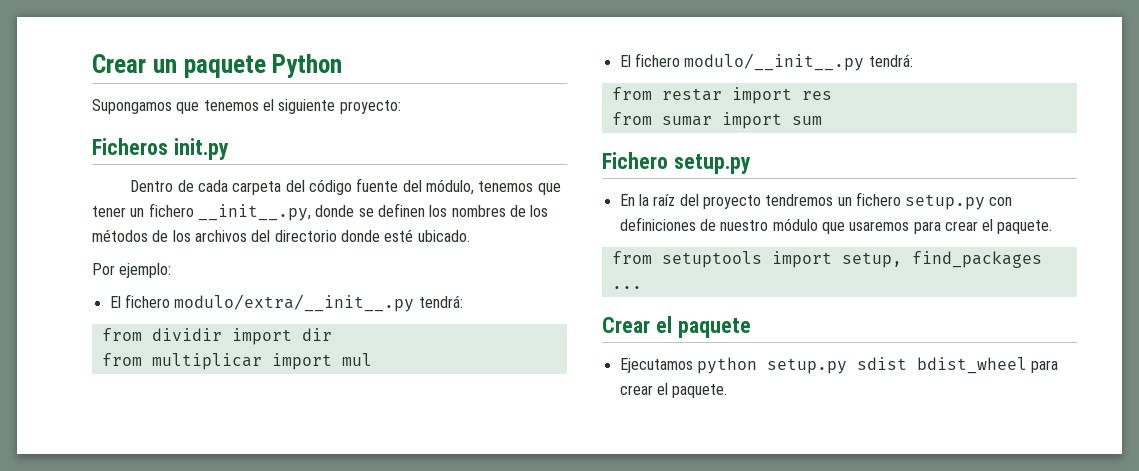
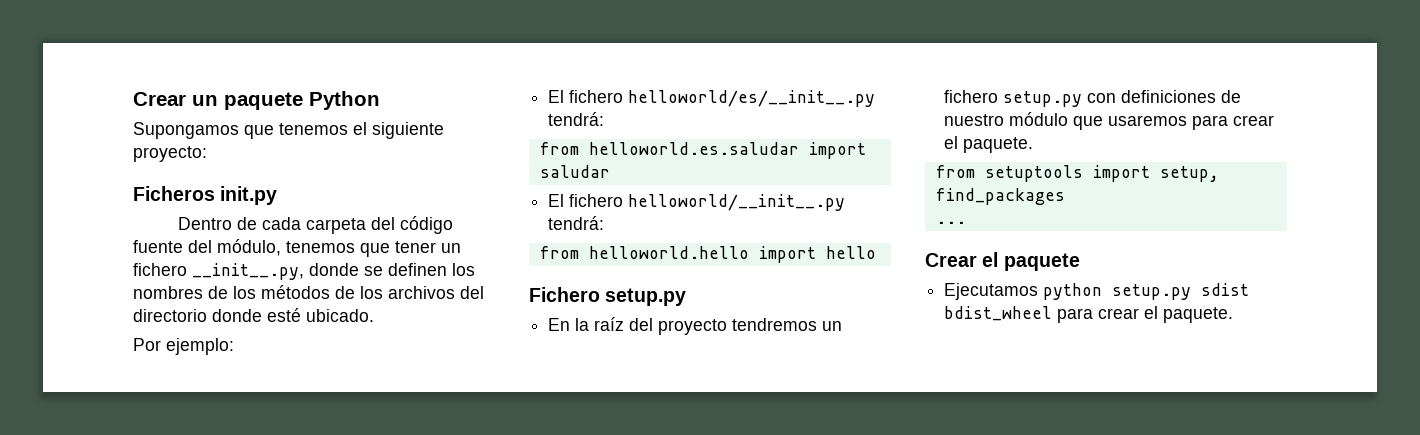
- El fichero modulo/extra/__init__.py tendrá:
- from dividir import dir
- from multiplicar import mul
- El fichero modulo/__init__.py tendrá:
- from restar import res
- from sumar import sum
+ El fichero helloworld/es/__init__.py tendrá:
+ from helloworld.es.saludar import saludar
+ El fichero helloworld/__init__.py tendrá:
+ from helloworld.hello import hello

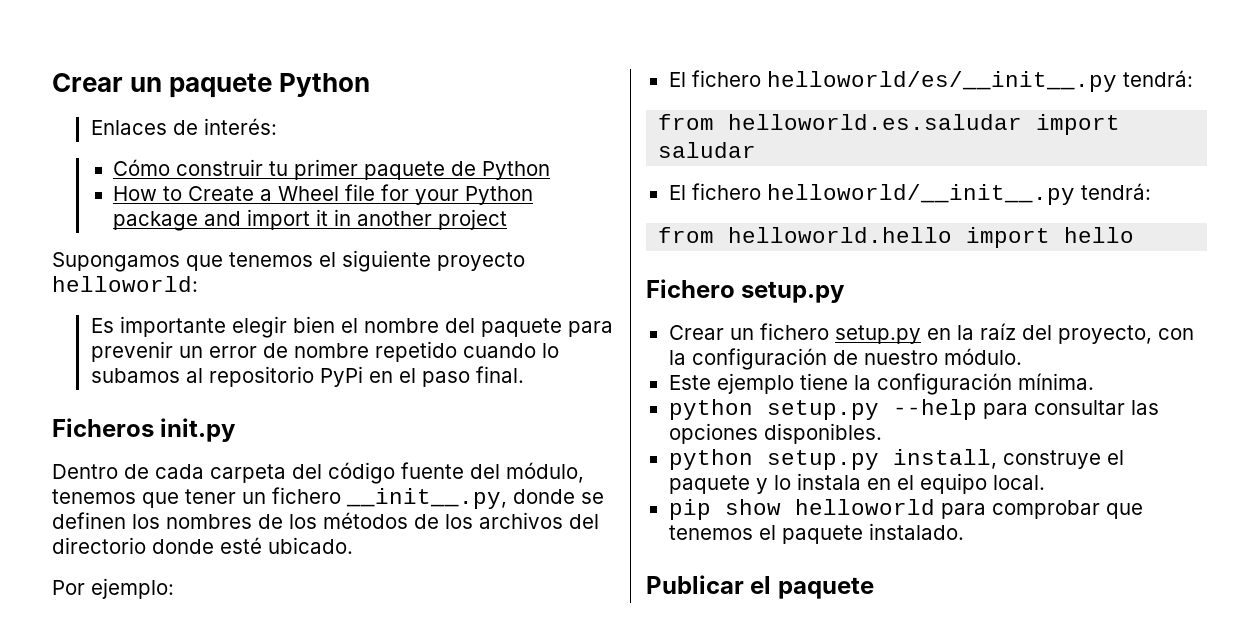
+ Enlaces de interés:
+ Cómo construir tu primer paquete de Python
+ How to Create a Wheel file for your Python package and import it in another project
- Supongamos que tenemos el siguiente proyecto:
+ Supongamos que tenemos el siguiente proyecto helloworld:
+ Es importante elegir bien el nombre del paquete para prevenir un error de nombre repetido cuando lo subamos al repositorio PyPi en el paso final.
- En la raíz del proyecto tendremos un fichero setup.py con definiciones de nuestro módulo que usaremos para crear el paquete.
- from setuptools import setup, find_packages
- ...
- Crear el paquete
- Ejecutamos python setup.py sdist bdist_wheel para crear el paquete.
+ Crear un fichero setup.py en la raíz del proyecto, con la configuración de nuestro módulo.
+ Este ejemplo tiene la configuración mínima.
+ python setup.py --help para consultar las opciones disponibles.
+ python setup.py install, construye el paquete y lo instala en el equipo local.
+ pip show helloworld para comprobar que tenemos el paquete instalado.
+ Publicar el paquete

